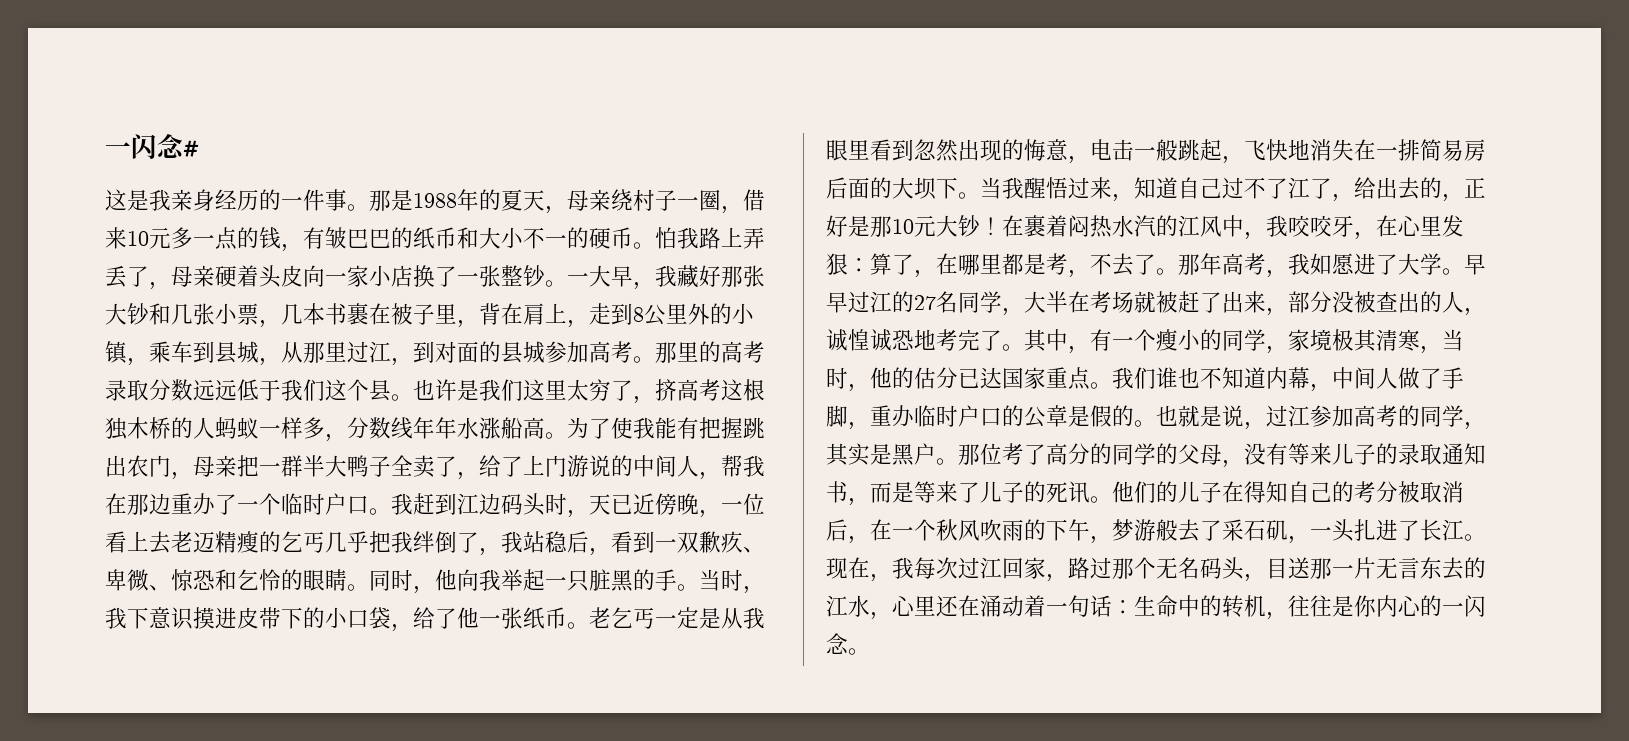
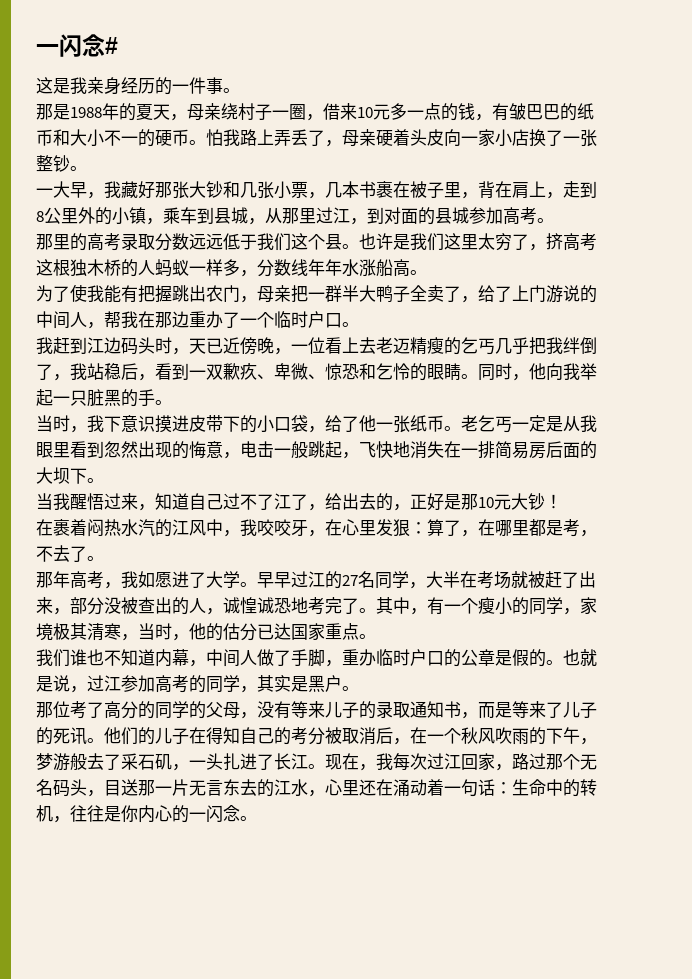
- 这是我亲身经历的一件事。那是1988年的夏天，母亲绕村子一圈，借来10元多一点的钱，有皱巴巴的纸币和大小不一的硬币。
+ 这是我亲身经历的一件事。
+ 那是1988年的夏天，母亲绕村子一圈，借来10元多一点的钱，有皱巴巴的纸币和大小不一的硬币。
- 怕我路上弄丢了，母亲硬着头皮向一家小店换了一张整钞。一大早，我藏好那张大钞和几张小票，几本书裹在被子里，背在肩上，走到8公里外的小镇，乘车到县城，从那里过江，到对面的县城参加高考。那里的高考录取分数远远低于我们这个县。
+ 怕我路上弄丢了，母亲硬着头皮向一家小店换了一张整钞。
+ 一大早，我藏好那张大钞和几张小票，几本书裹在被子里，背在肩上，走到8公里外的小镇，乘车到县城，从那里过江，到对面的县城参加高考。
+ 那里的高考录取分数远远低于我们这个县。
- 也许是我们这里太穷了，挤高考这根独木桥的人蚂蚁一样多，分数线年年水涨船高。为了使我能有把握跳出农门，母亲把一群半大鸭子全卖了，给了上门游说的中间人，帮我在那边重办了一个临时户口。我赶到江边码头时，天已近傍晚，一位看上去老迈精瘦的乞丐几乎把我绊倒了，我站稳后，看到一双歉疚、卑微、惊恐和乞怜的眼睛。
+ 也许是我们这里太穷了，挤高考这根独木桥的人蚂蚁一样多，分数线年年水涨船高。
+ 为了使我能有把握跳出农门，母亲把一群半大鸭子全卖了，给了上门游说的中间人，帮我在那边重办了一个临时户口。
+ 我赶到江边码头时，天已近傍晚，一位看上去老迈精瘦的乞丐几乎把我绊倒了，我站稳后，看到一双歉疚、卑微、惊恐和乞怜的眼睛。
- 同时，他向我举起一只脏黑的手。当时，我下意识摸进皮带下的小口袋，给了他一张纸币。
+ 同时，他向我举起一只脏黑的手。
+ 当时，我下意识摸进皮带下的小口袋，给了他一张纸币。
- 老乞丐一定是从我眼里看到忽然出现的悔意，电击一般跳起，飞快地消失在一排简易房后面的大坝下。当我醒悟过来，知道自己过不了江了，给出去的，正好是那10元大钞！在裹着闷热水汽的江风中，我咬咬牙，在心里发狠：
+ 老乞丐一定是从我眼里看到忽然出现的悔意，电击一般跳起，飞快地消失在一排简易房后面的大坝下。
+ 当我醒悟过来，知道自己过不了江了，给出去的，正好是那10元大钞！
+ 在裹着闷热水汽的江风中，我咬咬牙，在心里发狠：
- 算了，在哪里都是考，不去了。那年高考，我如愿进了大学。
+ 算了，在哪里都是考，不去了。
+ 那年高考，我如愿进了大学。
- 其中，有一个瘦小的同学，家境极其清寒，当时，他的估分已达国家重点。我们谁也不知道内幕，中间人做了手脚，重办临时户口的公章是假的。
+ 其中，有一个瘦小的同学，家境极其清寒，当时，他的估分已达国家重点。
+ 我们谁也不知道内幕，中间人做了手脚，重办临时户口的公章是假的。
- 也就是说，过江参加高考的同学，其实是黑户。那位考了高分的同学的父母，没有等来儿子的录取通知书，而是等来了儿子的死讯。
+ 也就是说，过江参加高考的同学，其实是黑户。
+ 那位考了高分的同学的父母，没有等来儿子的录取通知书，而是等来了儿子的死讯。

